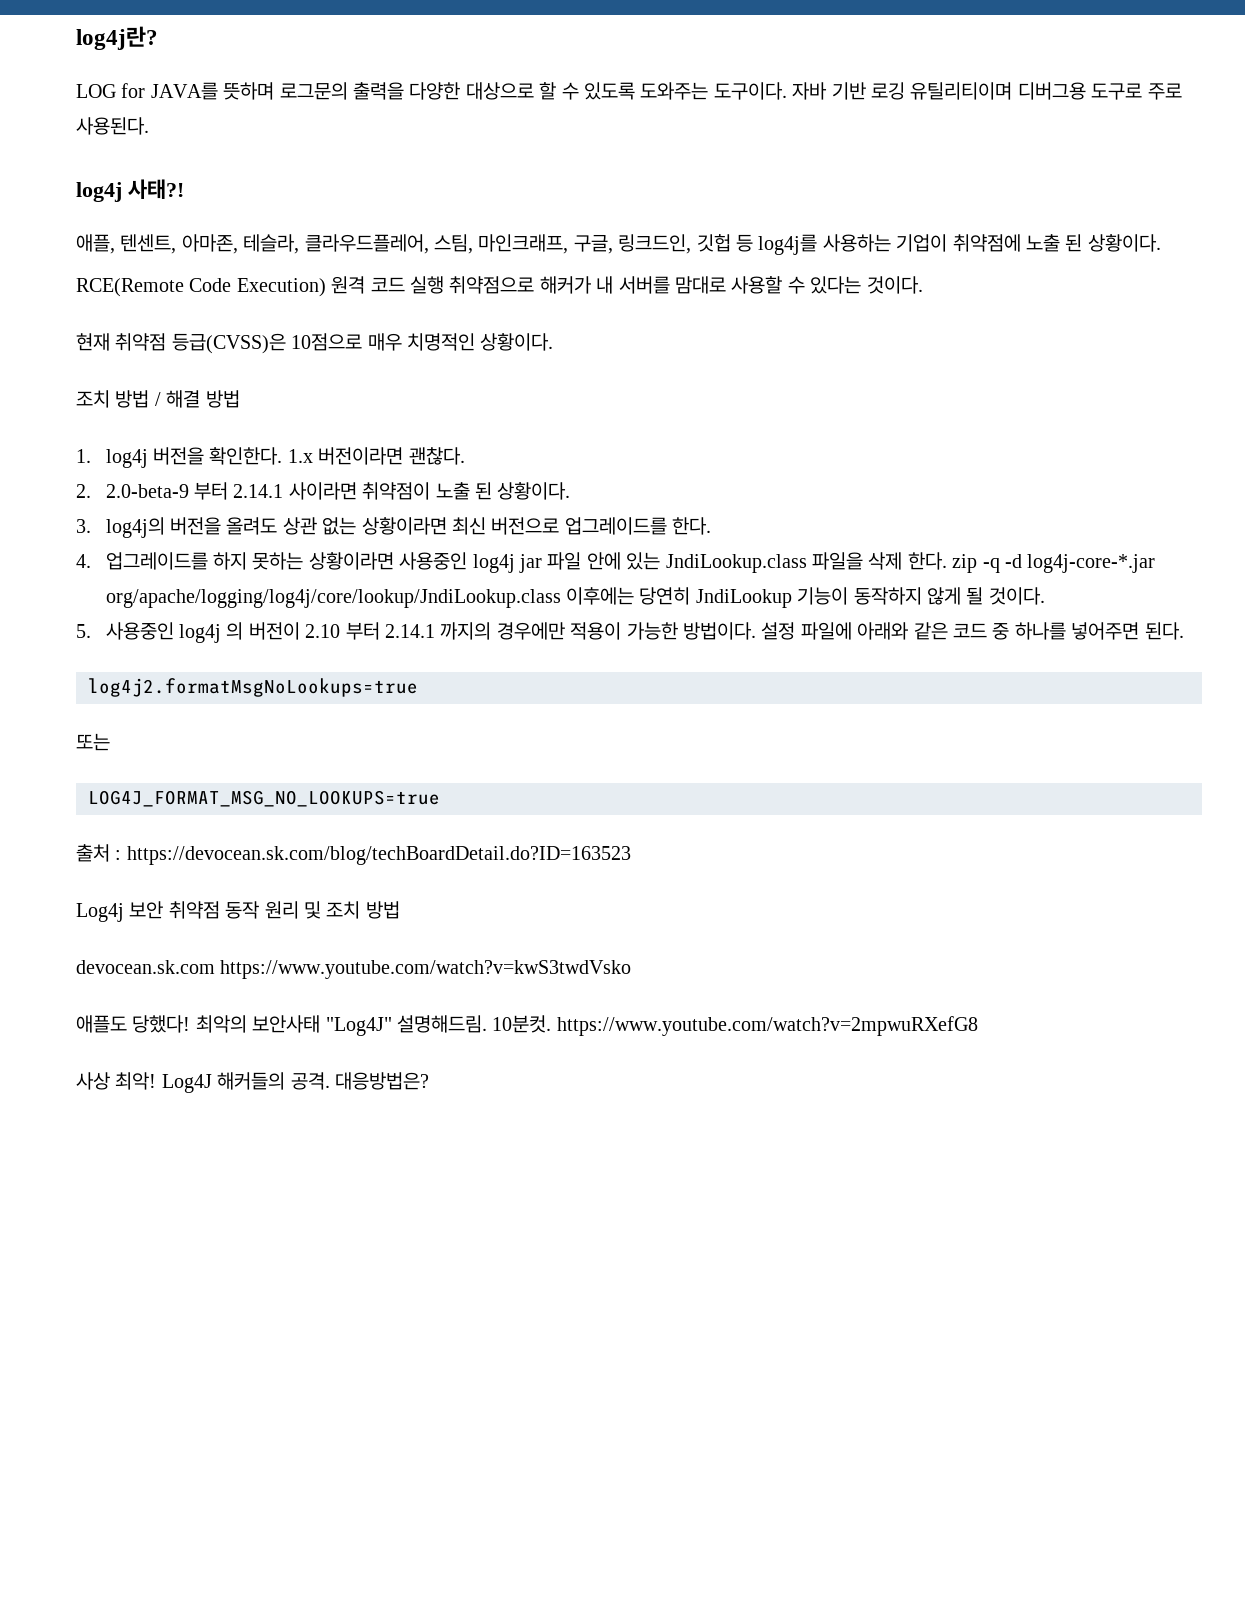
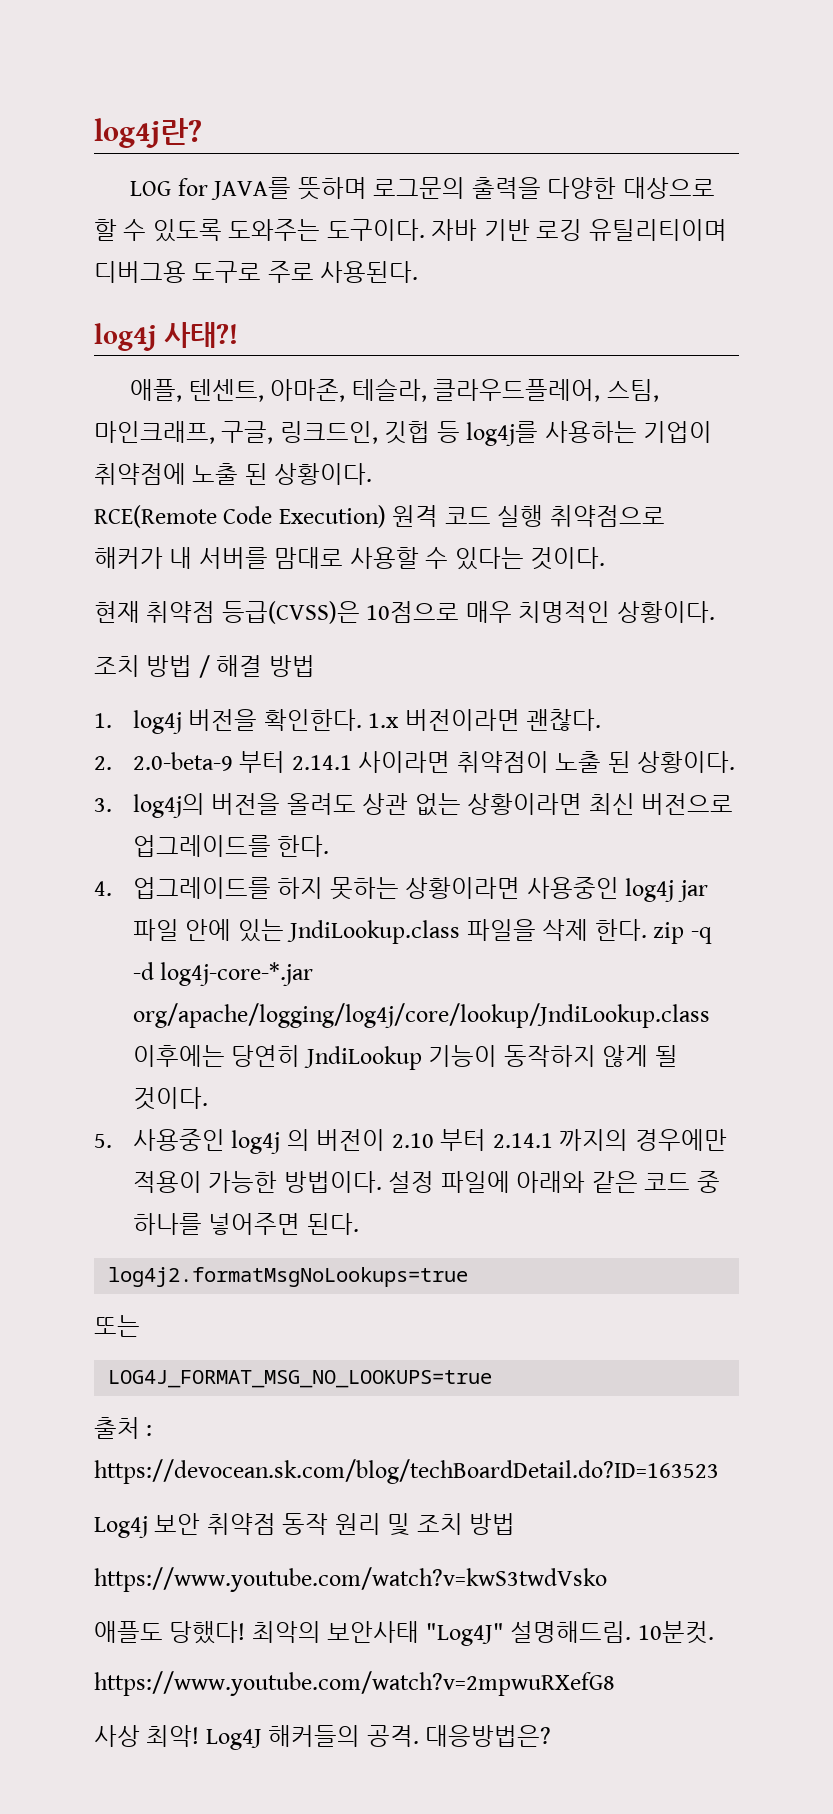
- devocean.sk.com https://www.youtube.com/watch?v=kwS3twdVsko
+ https://www.youtube.com/watch?v=kwS3twdVsko
- 10분컷. https://www.youtube.com/watch?v=2mpwuRXefG8
+ 10분컷.
+ https://www.youtube.com/watch?v=2mpwuRXefG8

